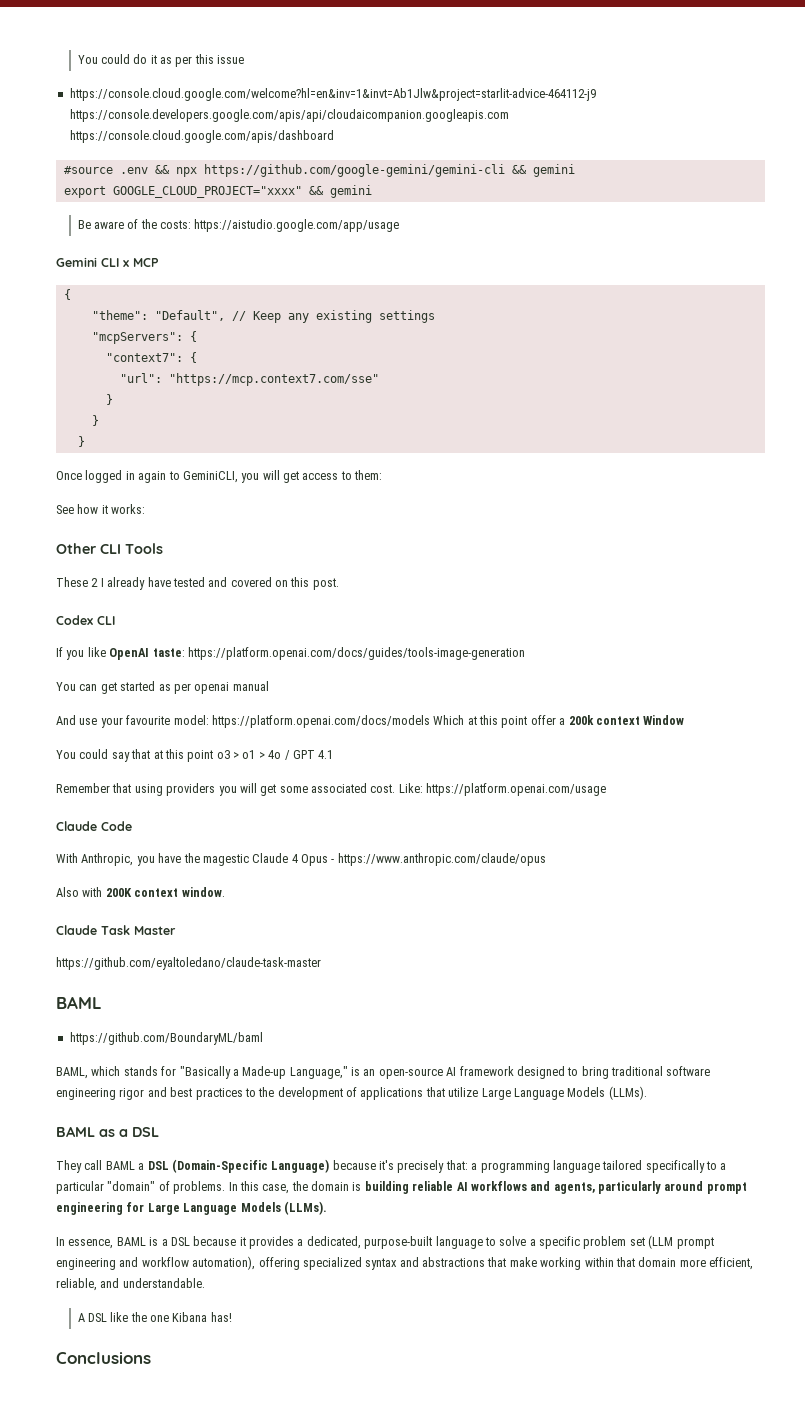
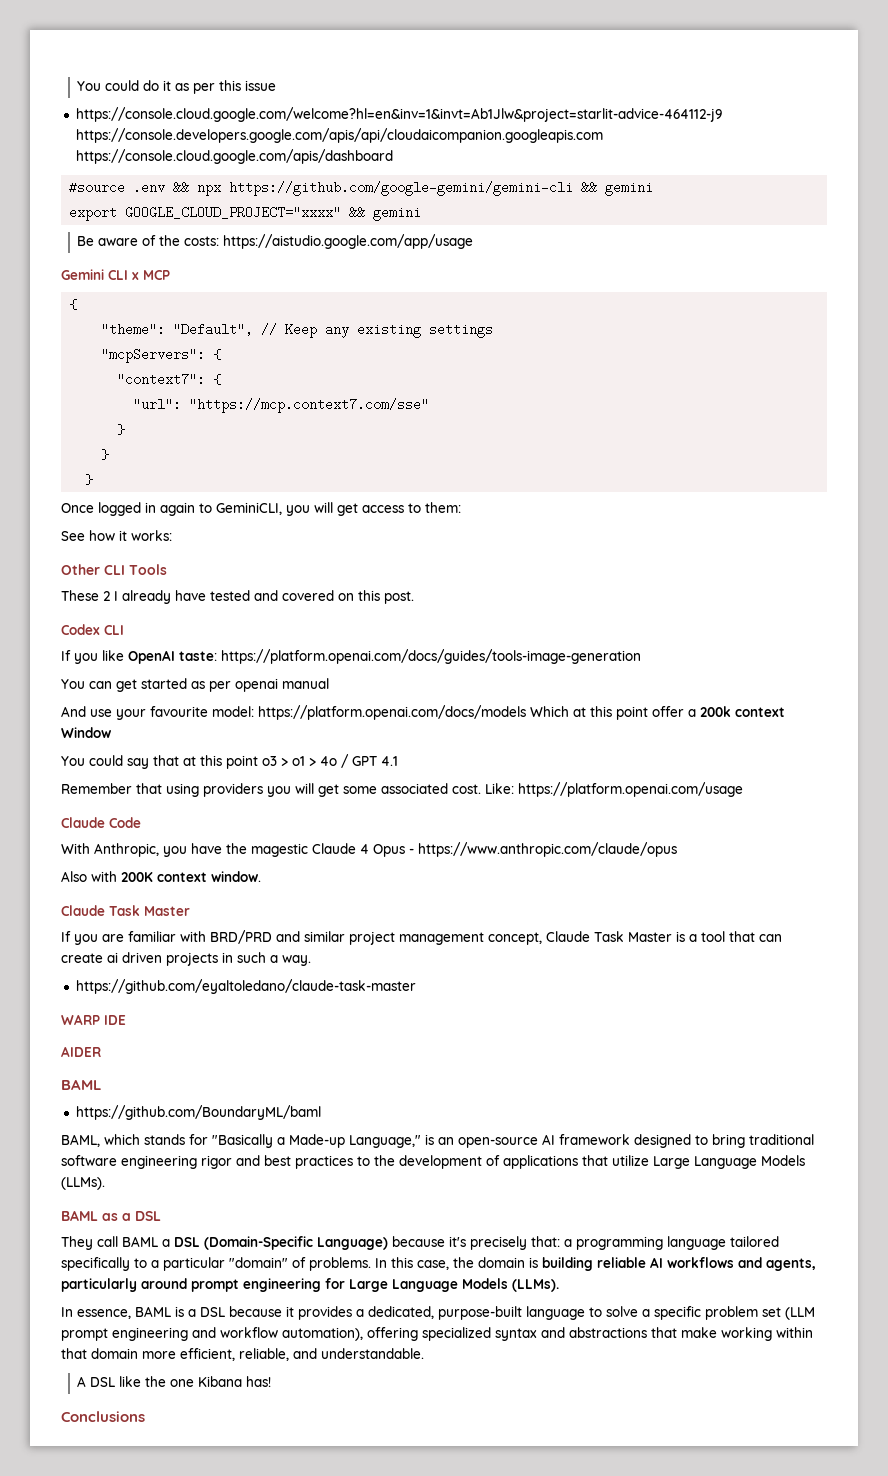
+ If you are familiar with BRD/PRD and similar project management concept, Claude Task Master is a tool that can create ai driven projects in such a way.
  https://github.com/eyaltoledano/claude-task-master
+ WARP IDE
+ AIDER

